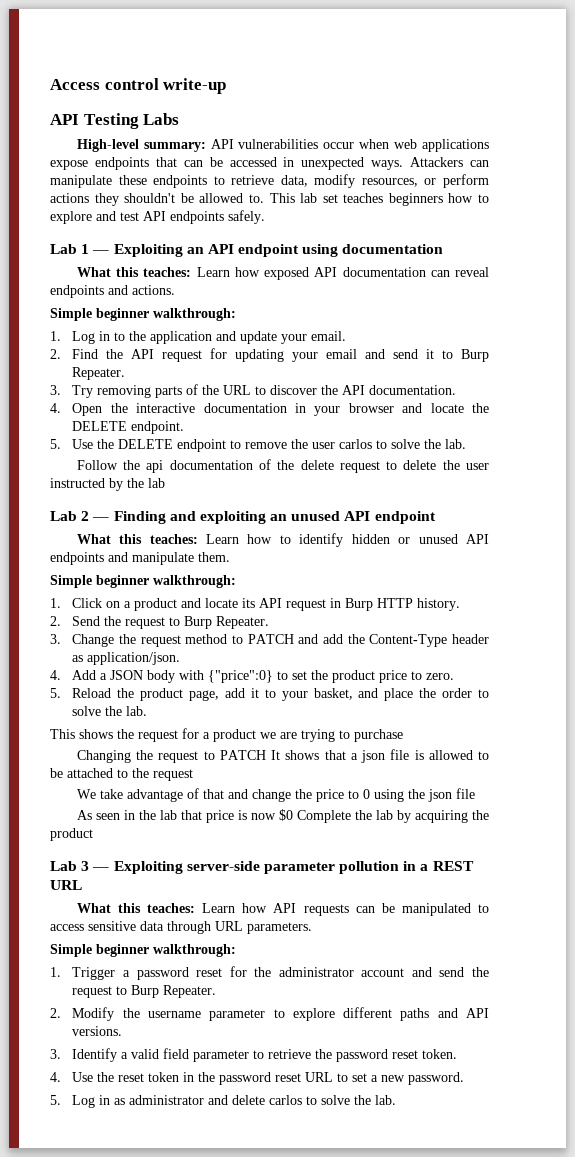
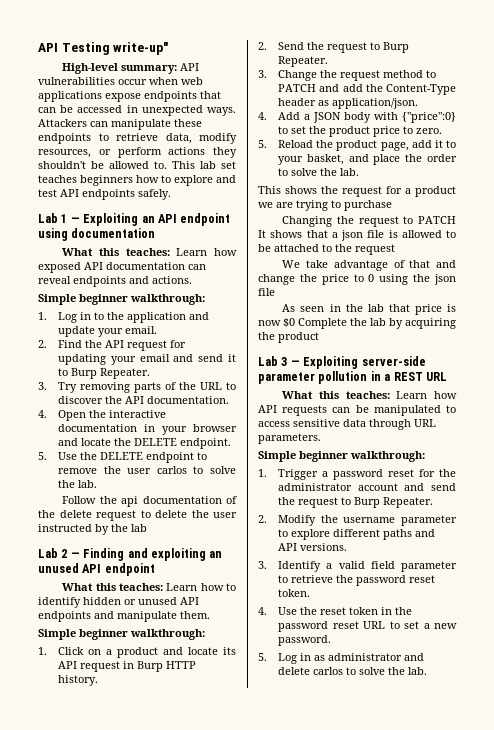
- Access control write-up
- API Testing Labs
+ API Testing write-up"

